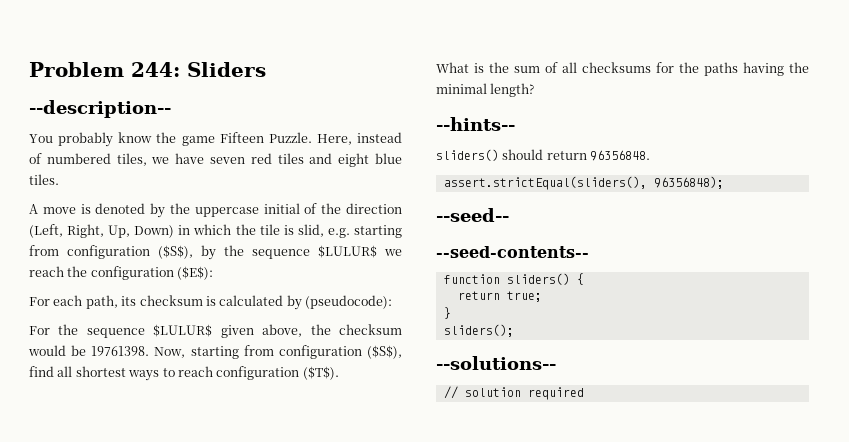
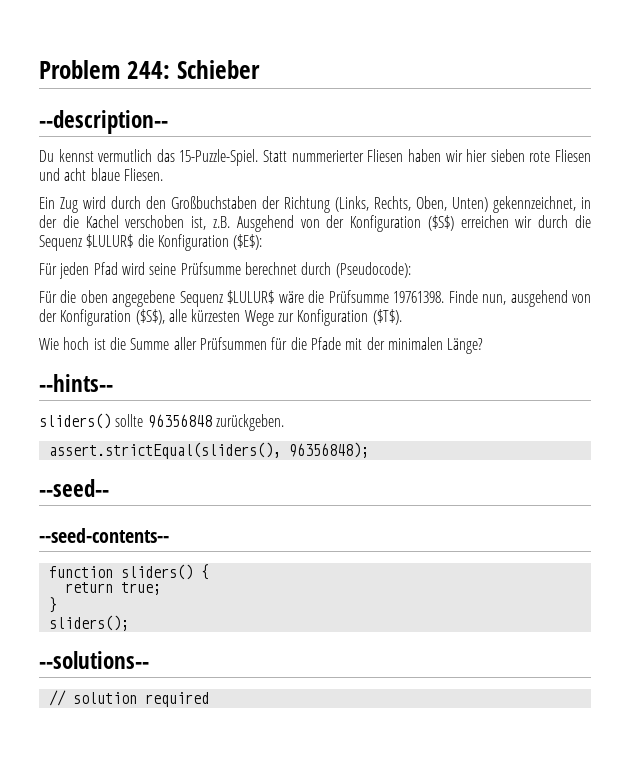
- Problem 244: Sliders
+ Problem 244: Schieber
- You probably know the game Fifteen Puzzle. Here, instead of numbered tiles, we have seven red tiles and eight blue tiles.
- A move is denoted by the uppercase initial of the direction (Left, Right, Up, Down) in which the tile is slid, e.g. starting from configuration ($S$), by the sequence $LULUR$ we reach the configuration ($E$):
- For each path, its checksum is calculated by (pseudocode):
- For the sequence $LULUR$ given above, the checksum would be 19761398. Now, starting from configuration ($S$), find all shortest ways to reach configuration ($T$).
- What is the sum of all checksums for the paths having the minimal length?
+ Du kennst vermutlich das 15-Puzzle-Spiel. Statt nummerierter Fliesen haben wir hier sieben rote Fliesen und acht blaue Fliesen.
+ Ein Zug wird durch den Großbuchstaben der Richtung (Links, Rechts, Oben, Unten) gekennzeichnet, in der die Kachel verschoben ist, z.B. Ausgehend von der Konfiguration ($S$) erreichen wir durch die Sequenz $LULUR$ die Konfiguration ($E$):
+ Für jeden Pfad wird seine Prüfsumme berechnet durch (Pseudocode):
+ Für die oben angegebene Sequenz $LULUR$ wäre die Prüfsumme 19761398. Finde nun, ausgehend von der Konfiguration ($S$), alle kürzesten Wege zur Konfiguration ($T$).
+ Wie hoch ist die Summe aller Prüfsummen für die Pfade mit der minimalen Länge?
- sliders() should return 96356848.
+ sliders() sollte 96356848 zurückgeben.

